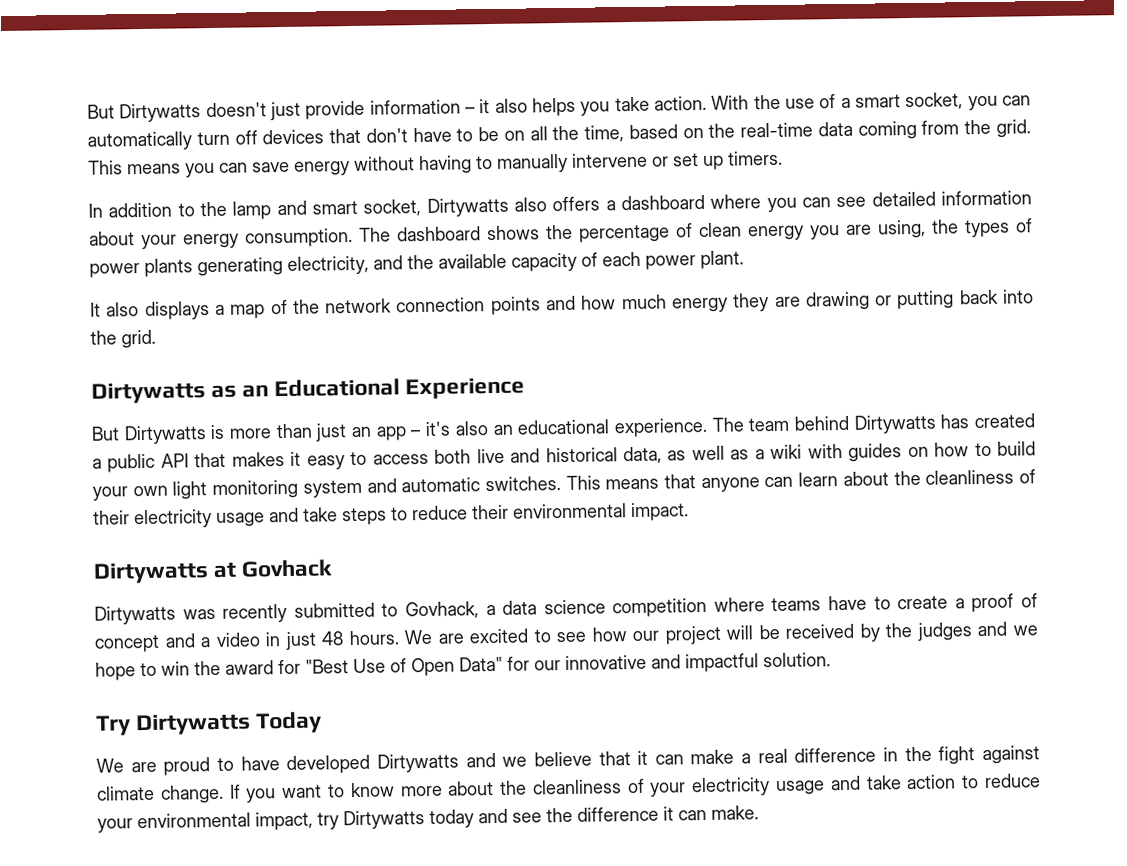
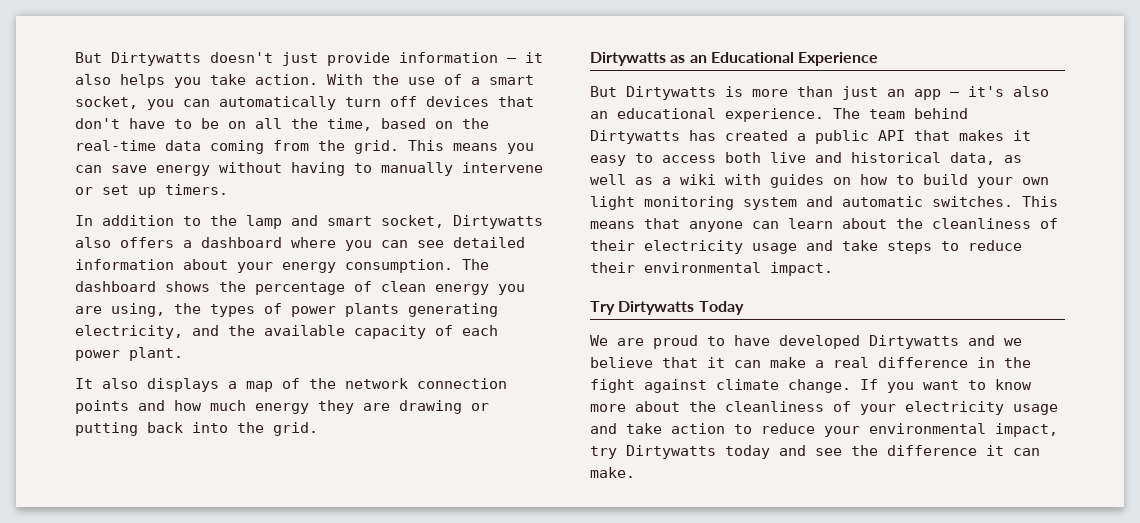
- Dirtywatts at Govhack
- Dirtywatts was recently submitted to Govhack, a data science competition where teams have to create a proof of concept and a video in just 48 hours. We are excited to see how our project will be received by the judges and we hope to win the award for "Best Use of Open Data" for our innovative and impactful solution.

